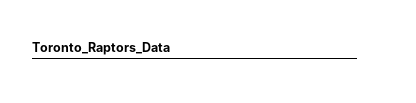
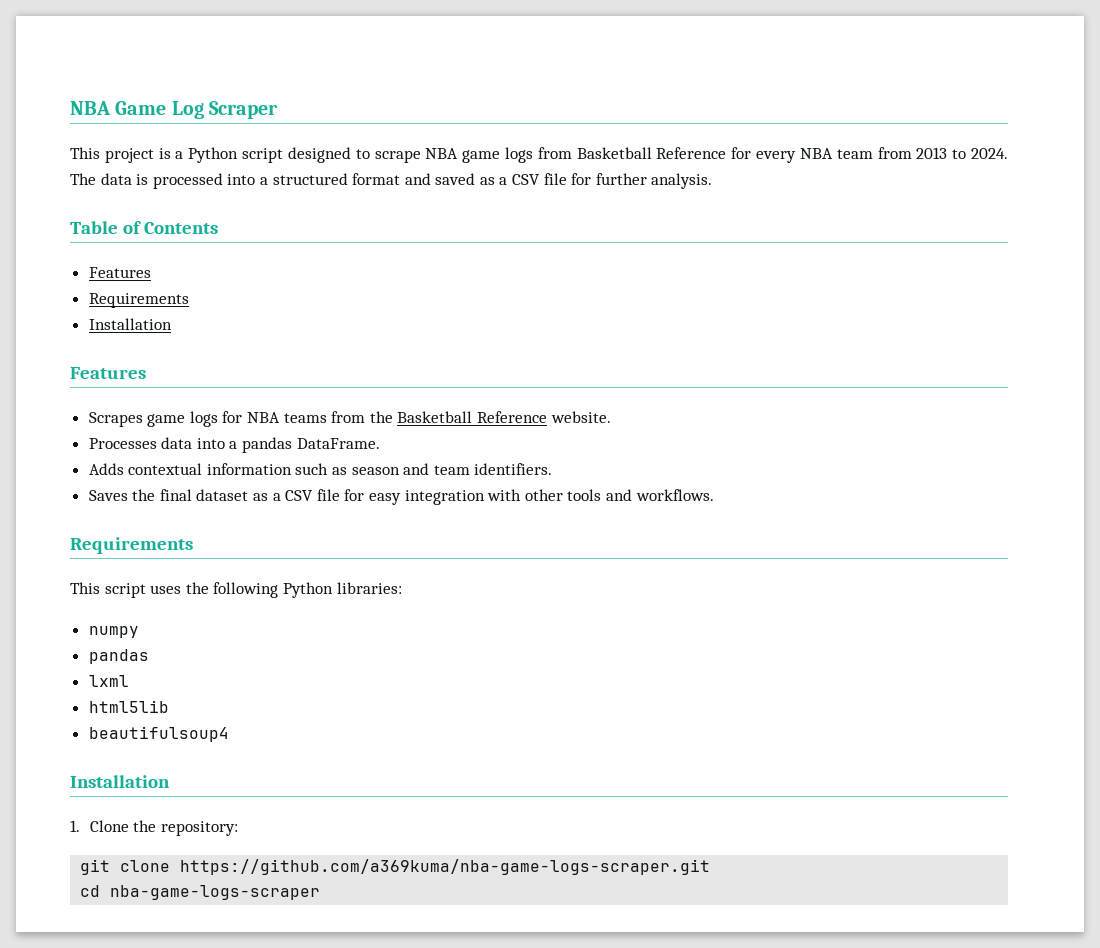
- Toronto_Raptors_Data
+ NBA Game Log Scraper
+ This project is a Python script designed to scrape NBA game logs from Basketball Reference for every NBA team from 2013 to 2024. The data is processed into a structured format and saved as a CSV file for further analysis.
+ Table of Contents
+ Features
+ Requirements
+ Installation
+ Features
+ Scrapes game logs for NBA teams from the Basketball Reference website.
+ Processes data into a pandas DataFrame.
+ Adds contextual information such as season and team identifiers.
+ Saves the final dataset as a CSV file for easy integration with other tools and workflows.
+ Requirements
+ This script uses the following Python libraries:
+ numpy
+ pandas
+ lxml
+ html5lib
+ beautifulsoup4
+ Installation
+ 1. Clone the repository:
+ git clone https://github.com/a369kuma/nba-game-logs-scraper.git
+ cd nba-game-logs-scraper

